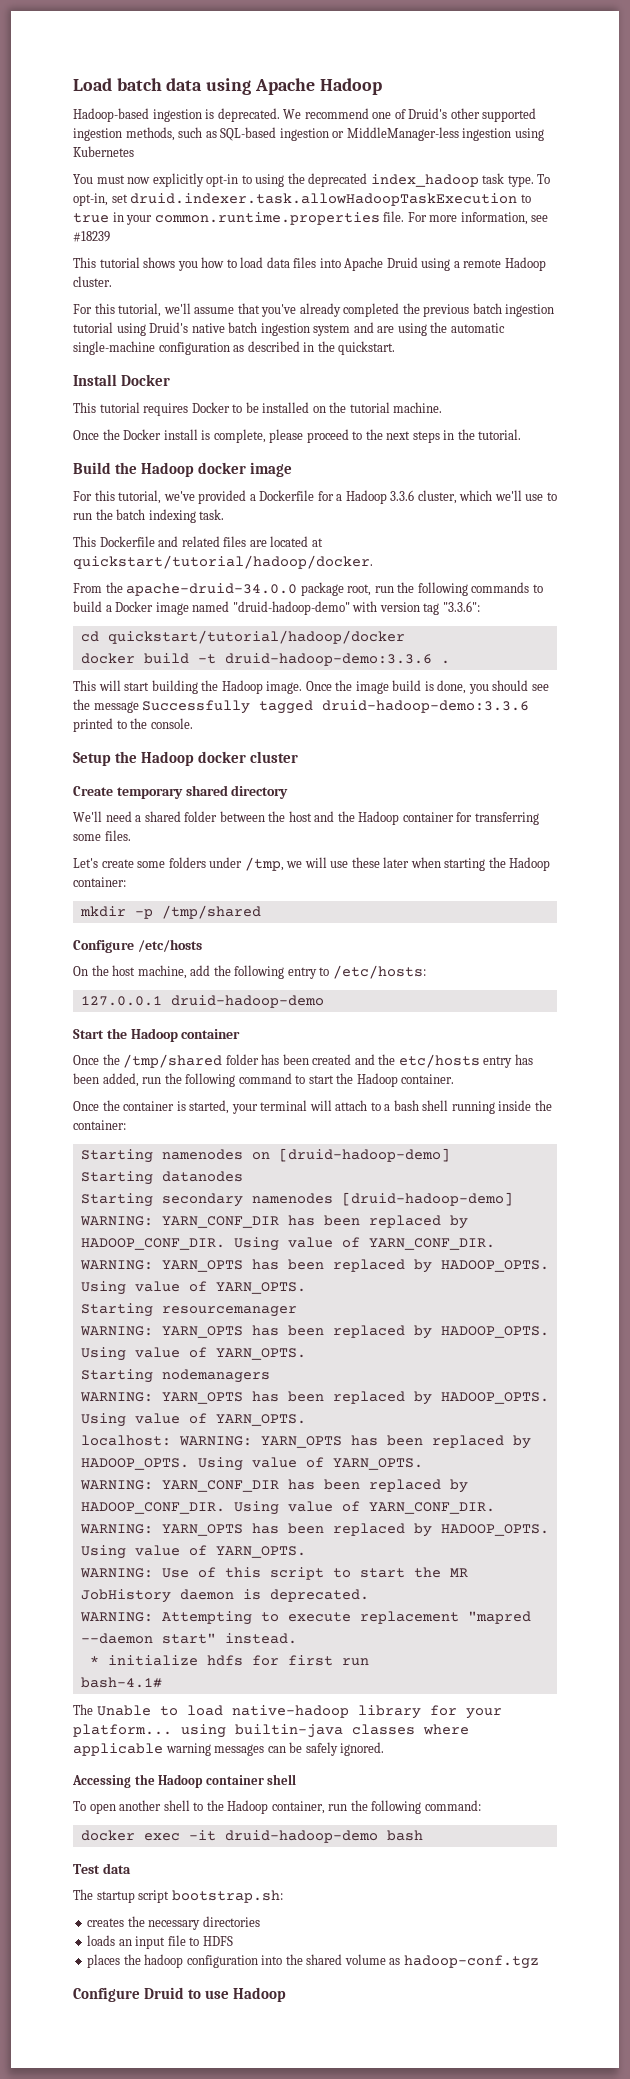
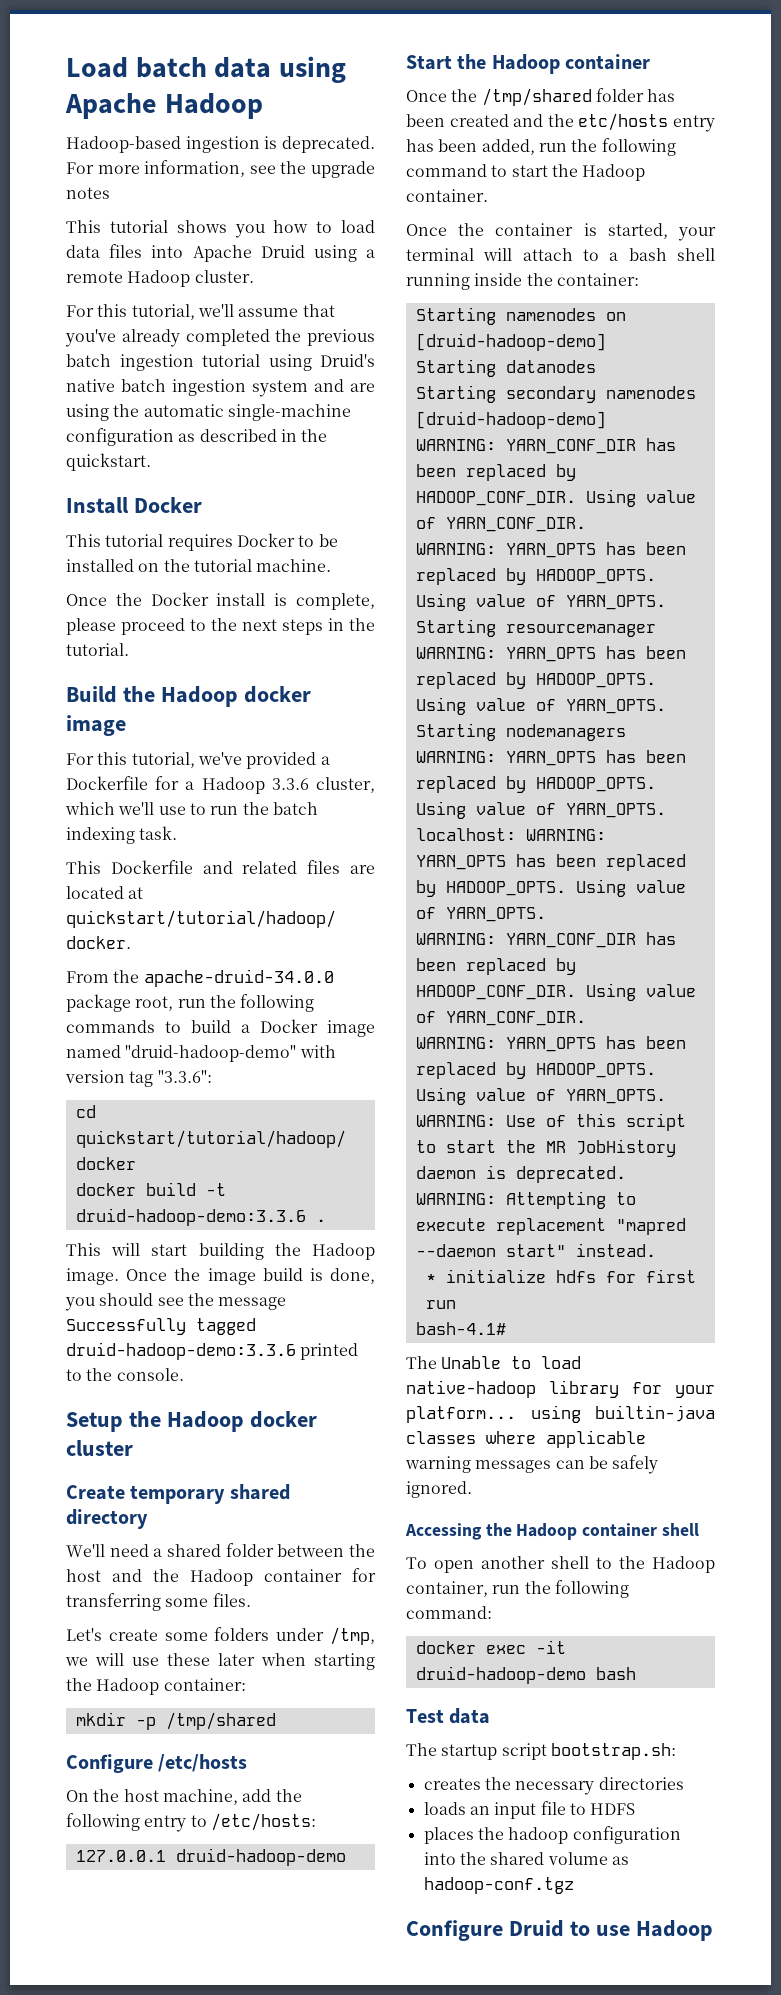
- We recommend one of Druid's other supported ingestion methods, such as SQL-based ingestion or MiddleManager-less ingestion using Kubernetes
- You must now explicitly opt-in to using the deprecated index_hadoop task type. To opt-in, set druid.indexer.task.allowHadoopTaskExecution to true in your common.runtime.properties file.
- For more information, see #18239
+ For more information, see the upgrade notes

